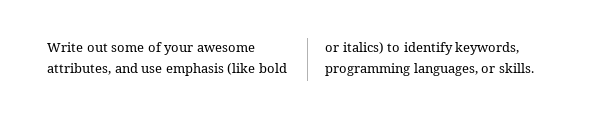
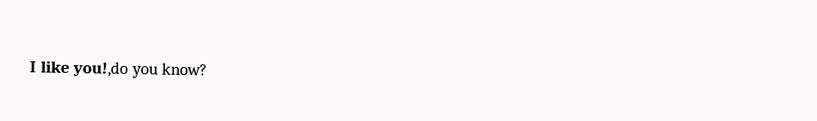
- Write out some of your awesome attributes, and use emphasis (like bold or italics) to identify keywords, programming languages, or skills.
+ I like you!,do you know?

